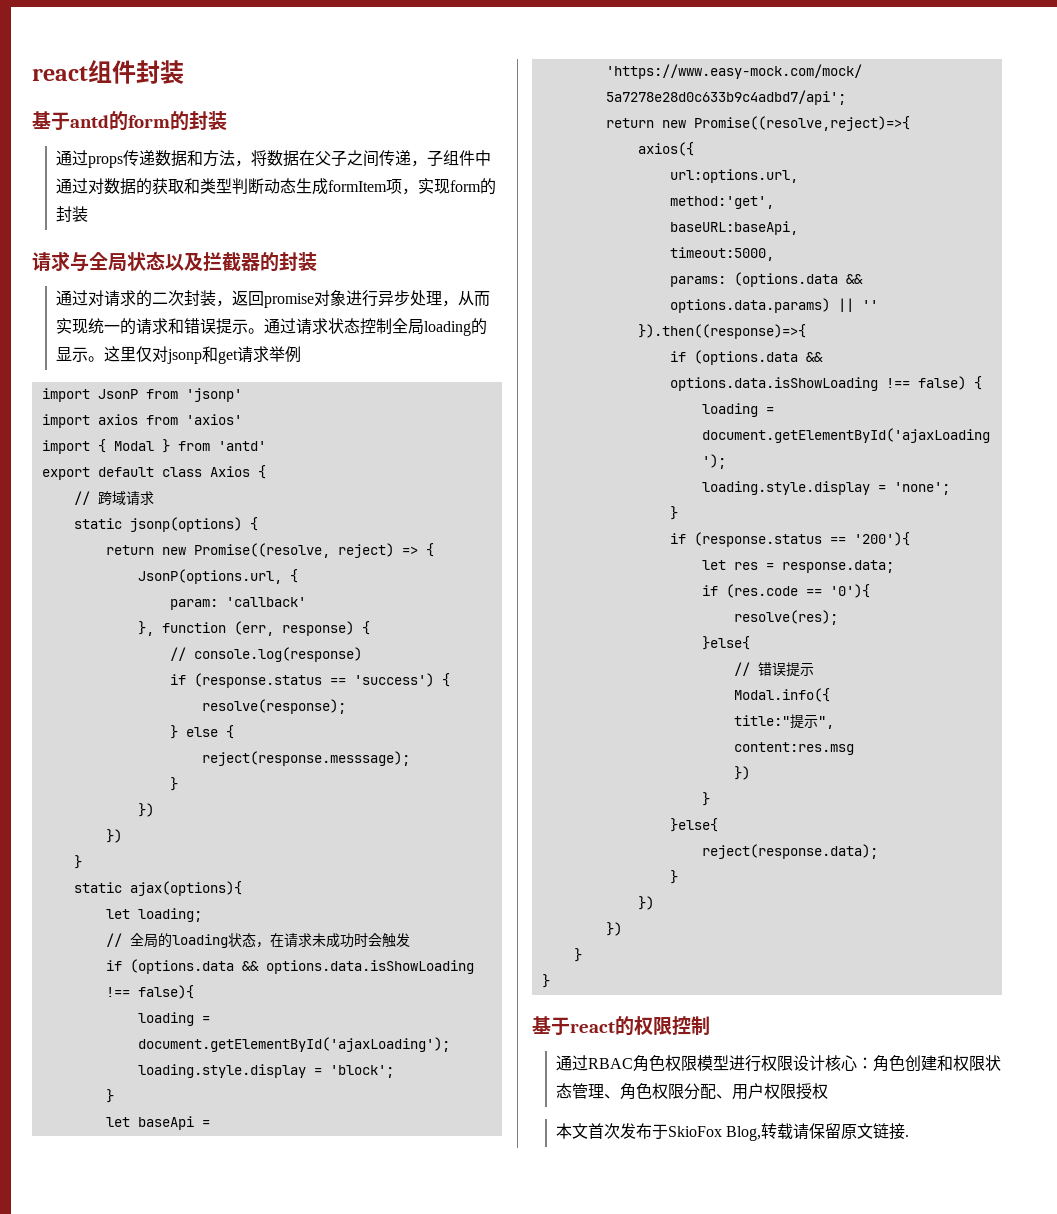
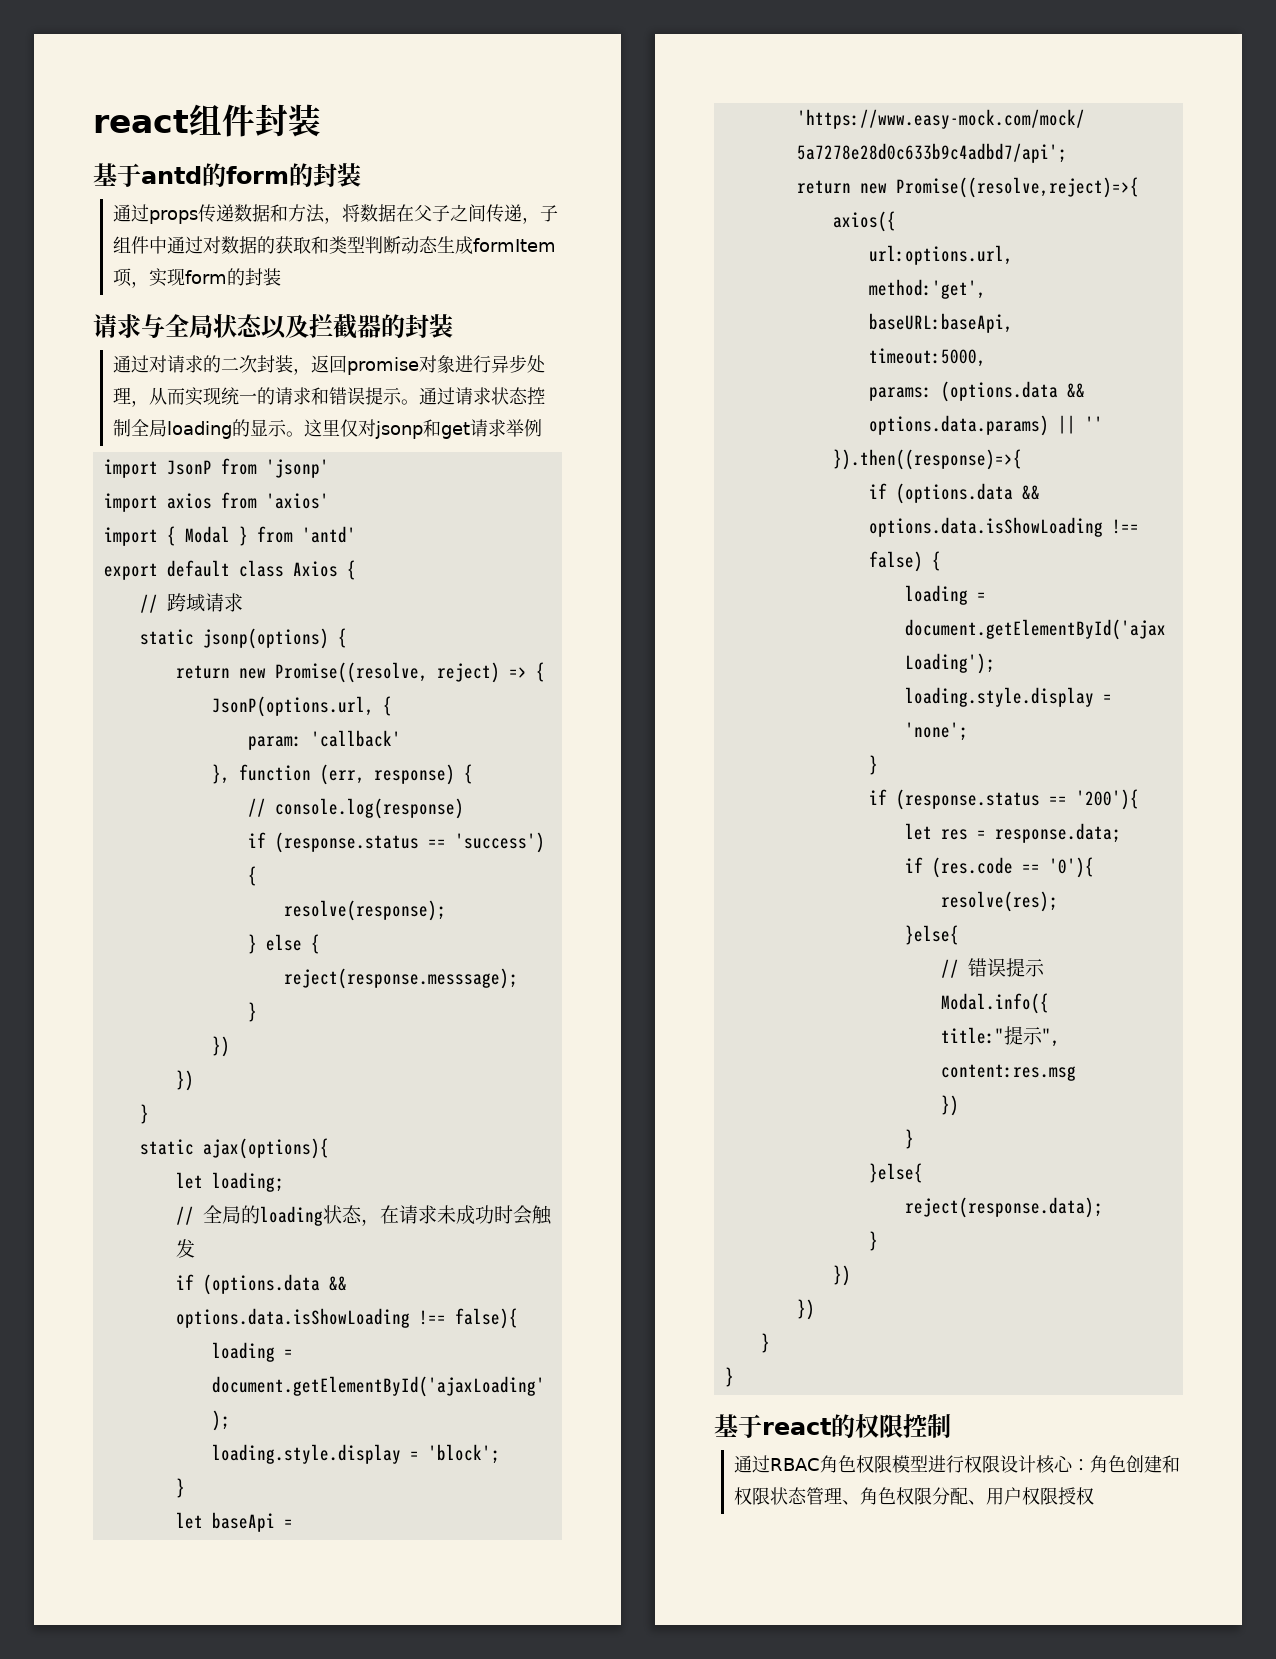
- 本文首次发布于SkioFox Blog,转载请保留原文链接.

